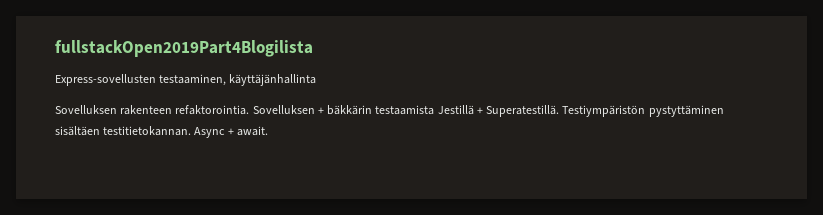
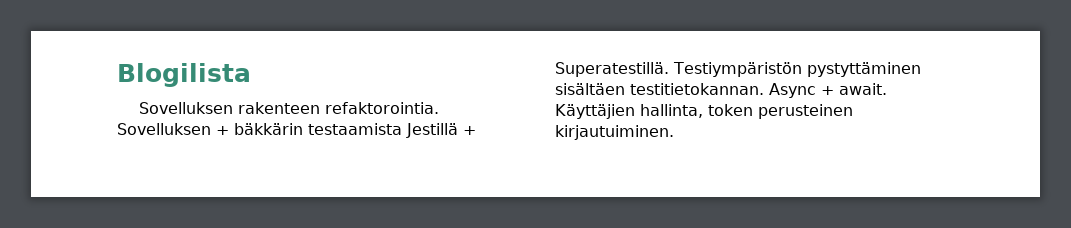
- fullstackOpen2019Part4Blogilista
- Express-sovellusten testaaminen, käyttäjänhallinta
+ Blogilista
+ Käyttäjien hallinta, token perusteinen kirjautuiminen.

